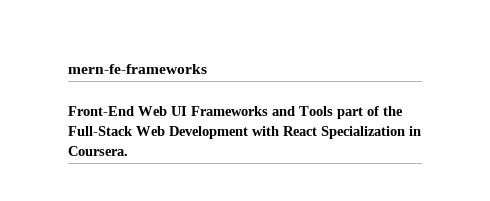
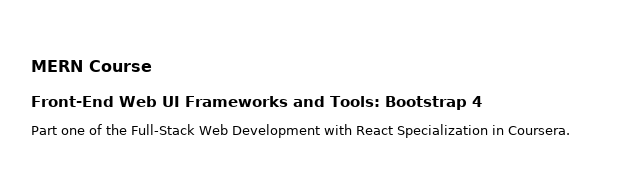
- mern-fe-frameworks
+ MERN Course
- Front-End Web UI Frameworks and Tools part of the Full-Stack Web Development with React Specialization in Coursera.
+ Front-End Web UI Frameworks and Tools: Bootstrap 4
+ Part one of the Full-Stack Web Development with React Specialization in Coursera.

